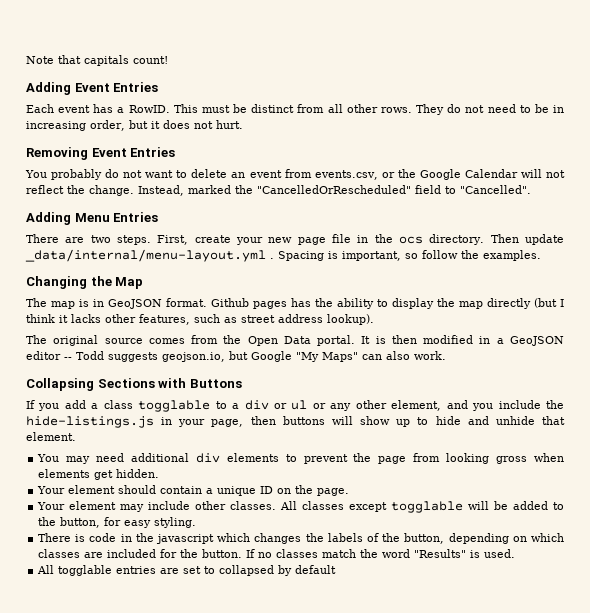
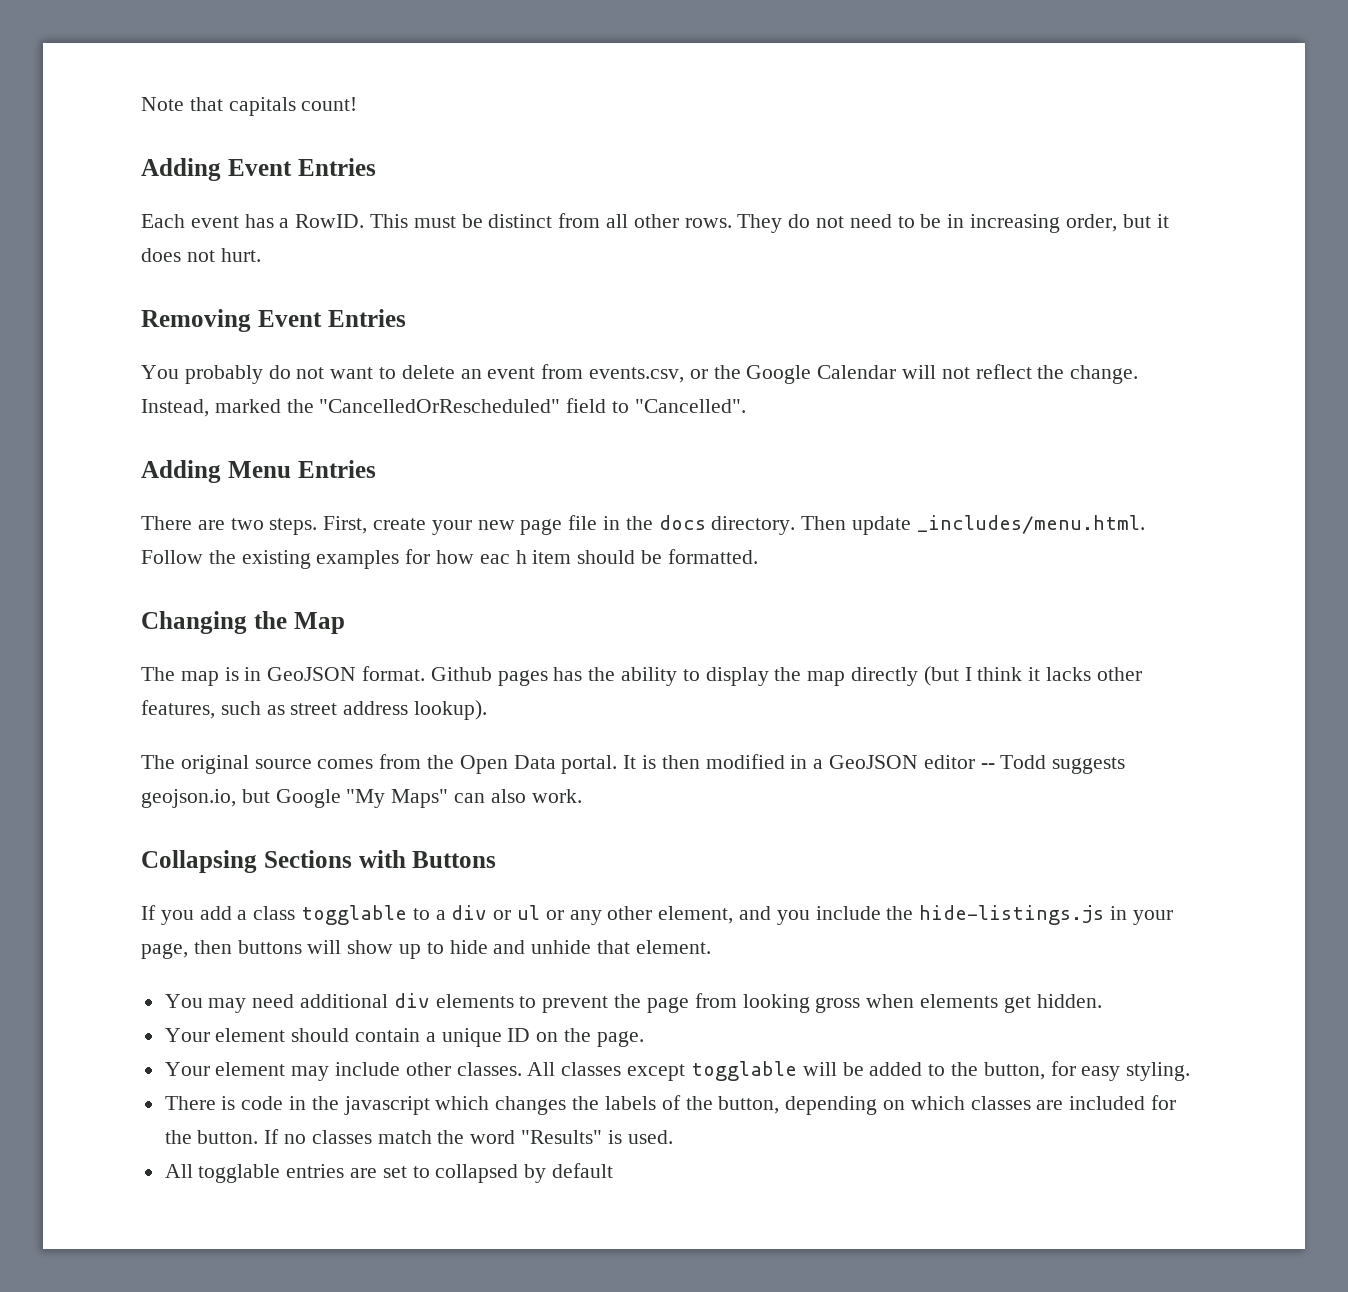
- First, create your new page file in the ocs directory.
+ First, create your new page file in the docs directory.
- Then update _data/internal/menu-layout.yml . Spacing is important, so follow the examples.
+ Then update _includes/menu.html. Follow the existing examples for how eac h item should be formatted.

